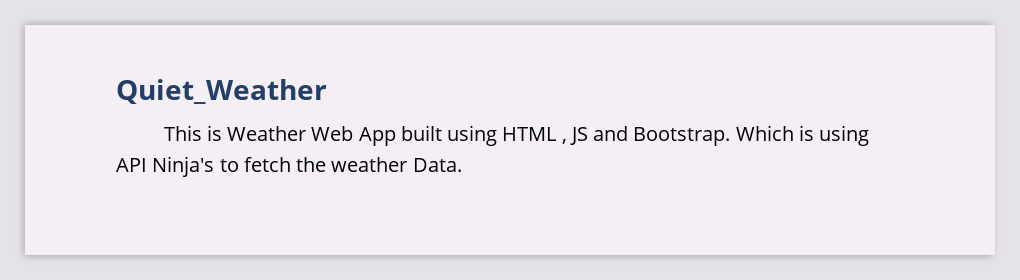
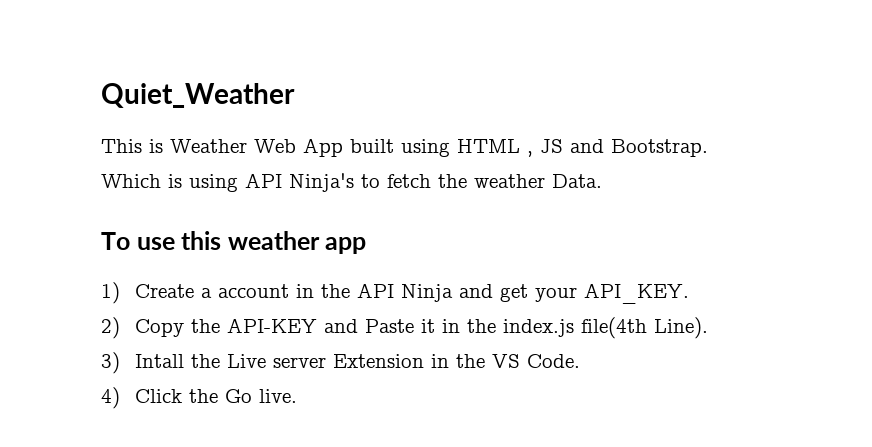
+ To use this weather app
+ 1) Create a account in the API Ninja and get your API_KEY.
+ 2) Copy the API-KEY and Paste it in the index.js file(4th Line).
+ 3) Intall the Live server Extension in the VS Code.
+ 4) Click the Go live.

